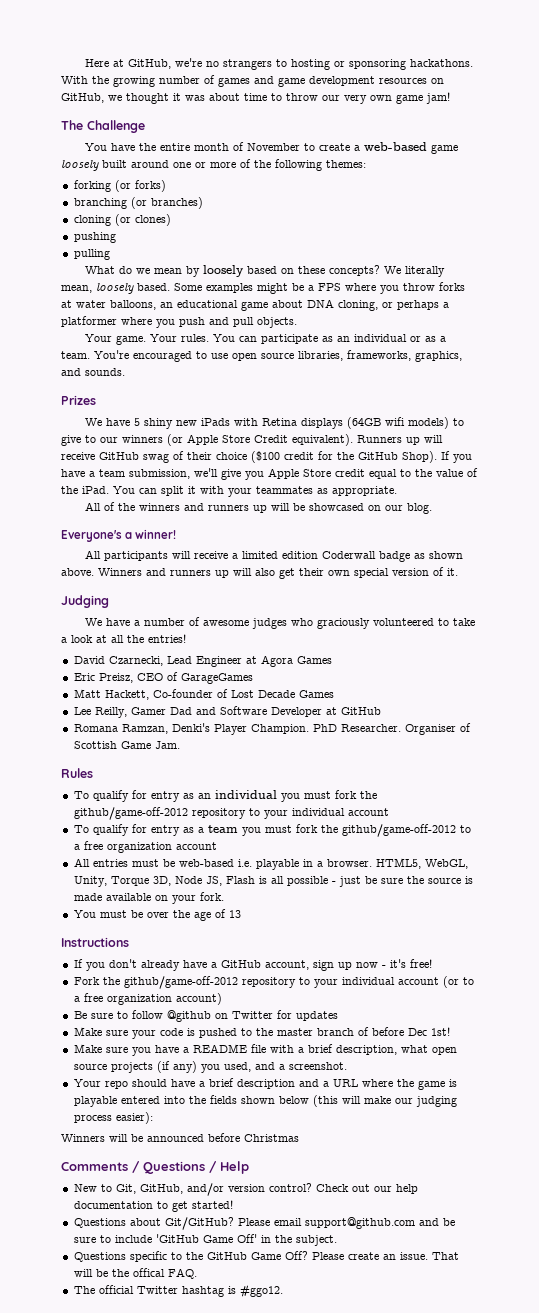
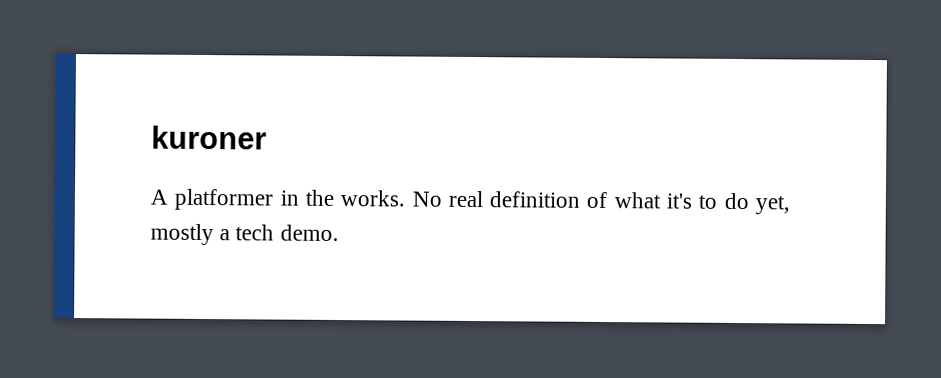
- Here at GitHub, we're no strangers to hosting or sponsoring hackathons. With the growing number of games and game development resources on GitHub, we thought it was about time to throw our very own game jam!
- The Challenge
- You have the entire month of November to create a web-based game loosely built around one or more of the following themes:
- forking (or forks)
- branching (or branches)
- cloning (or clones)
- pushing
- pulling
- What do we mean by loosely based on these concepts? We literally mean, loosely based. Some examples might be a FPS where you throw forks at water balloons, an educational game about DNA cloning, or perhaps a platformer where you push and pull objects.
- Your game. Your rules. You can participate as an individual or as a team. You're encouraged to use open source libraries, frameworks, graphics, and sounds.
- Prizes
- We have 5 shiny new iPads with Retina displays (64GB wifi models) to give to our winners (or Apple Store Credit equivalent). Runners up will receive GitHub swag of their choice ($100 credit for the GitHub Shop). If you have a team submission, we'll give you Apple Store credit equal to the value of the iPad. You can split it with your teammates as appropriate.
- All of the winners and runners up will be showcased on our blog.
- Everyone's a winner!
- All participants will receive a limited edition Coderwall badge as shown above. Winners and runners up will also get their own special version of it.
- Judging
- We have a number of awesome judges who graciously volunteered to take a look at all the entries!
- David Czarnecki, Lead Engineer at Agora Games
- Eric Preisz, CEO of GarageGames
- Matt Hackett, Co-founder of Lost Decade Games
- Lee Reilly, Gamer Dad and Software Developer at GitHub
- Romana Ramzan, Denki's Player Champion. PhD Researcher. Organiser of Scottish Game Jam.
- Rules
- To qualify for entry as an individual you must fork the github/game-off-2012 repository to your individual account
- To qualify for entry as a team you must fork the github/game-off-2012 to a free organization account
- All entries must be web-based i.e. playable in a browser. HTML5, WebGL, Unity, Torque 3D, Node JS, Flash is all possible - just be sure the source is made available on your fork.
- You must be over the age of 13
- Instructions
- If you don't already have a GitHub account, sign up now - it's free!
- Fork the github/game-off-2012 repository to your individual account (or to a free organization account)
- Be sure to follow @github on Twitter for updates
- Make sure your code is pushed to the master branch of before Dec 1st!
- Make sure you have a README file with a brief description, what open source projects (if any) you used, and a screenshot.
- Your repo should have a brief description and a URL where the game is playable entered into the fields shown below (this will make our judging process easier):
- Winners will be announced before Christmas
- Comments / Questions / Help
- New to Git, GitHub, and/or version control? Check out our help documentation to get started!
- Questions about Git/GitHub? Please email support@github.com and be sure to include 'GitHub Game Off' in the subject.
- Questions specific to the GitHub Game Off? Please create an issue. That will be the offical FAQ.
- The official Twitter hashtag is #ggo12.
+ kuroner
+ A platformer in the works. No real definition of what it's to do yet, mostly a tech demo.

